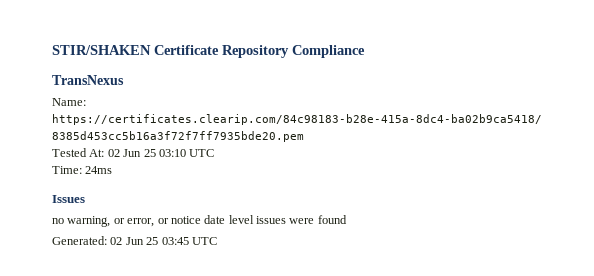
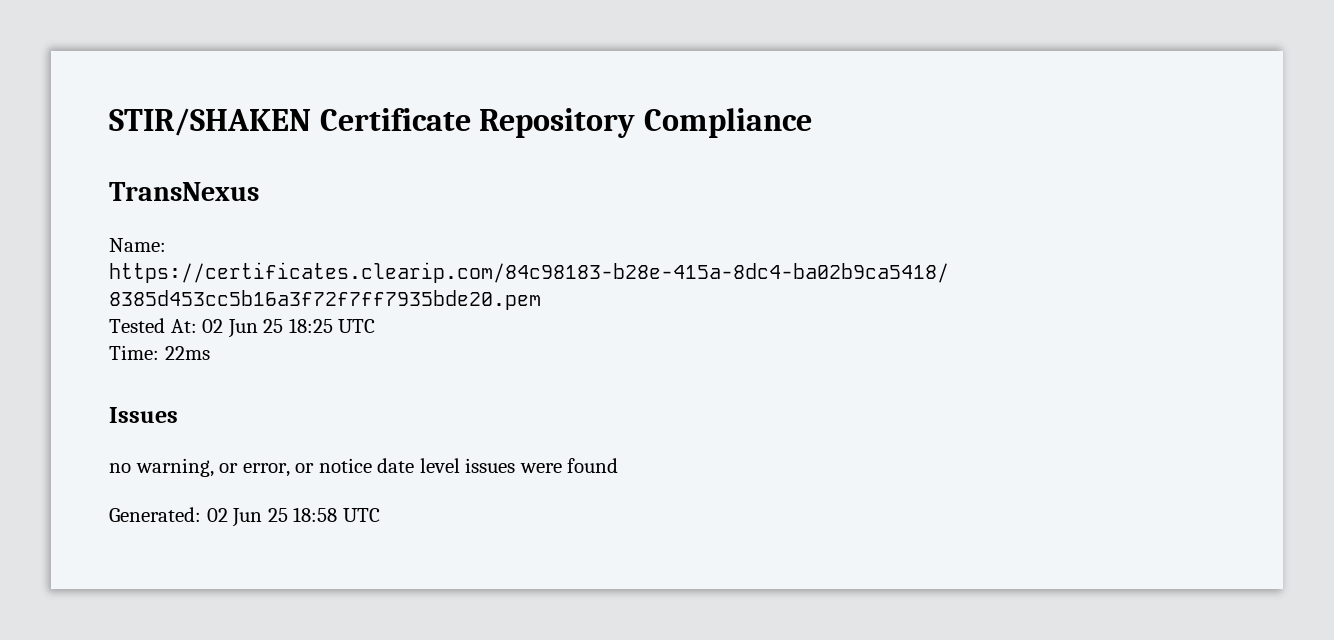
- Tested At: 02 Jun 25 03:10 UTC
+ Tested At: 02 Jun 25 18:25 UTC
- Time: 24ms
+ Time: 22ms
- Generated: 02 Jun 25 03:45 UTC
+ Generated: 02 Jun 25 18:58 UTC

